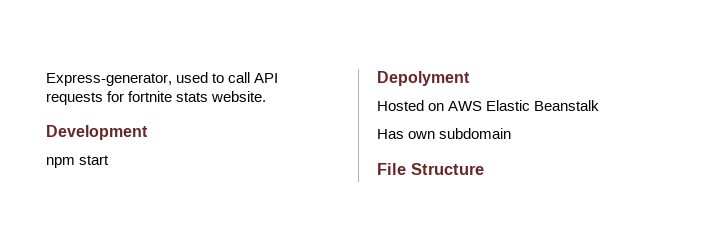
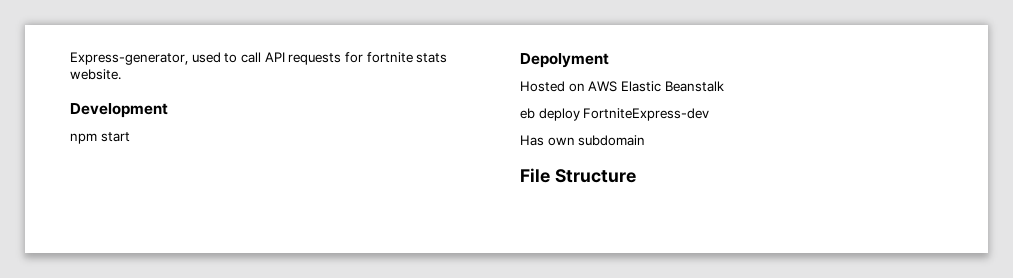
+ eb deploy FortniteExpress-dev

